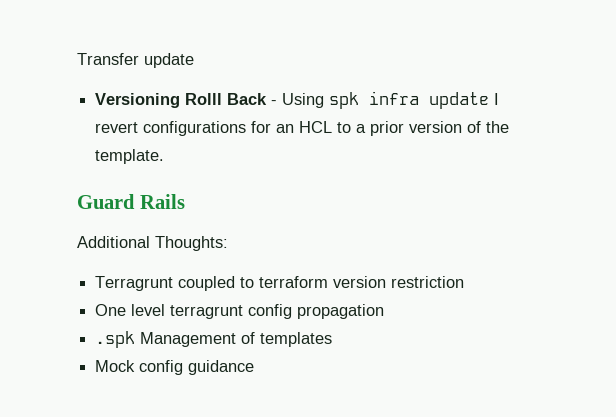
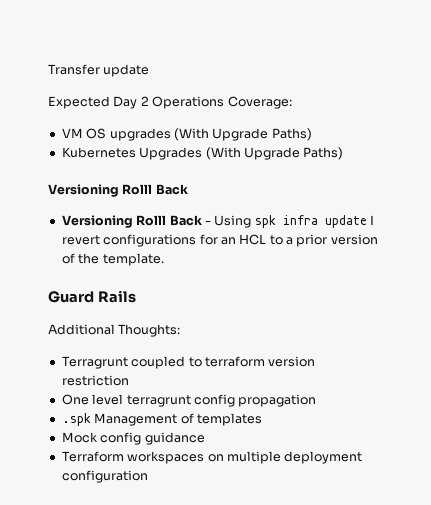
+ Expected Day 2 Operations Coverage:
+ VM OS upgrades (With Upgrade Paths)
+ Kubernetes Upgrades (With Upgrade Paths)
+ Versioning Rolll Back
+ Terraform workspaces on multiple deployment configuration

